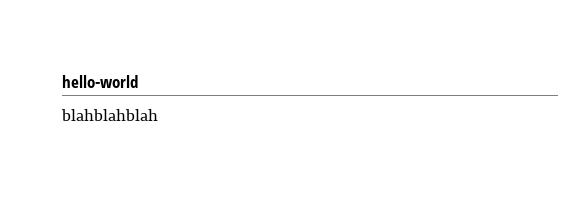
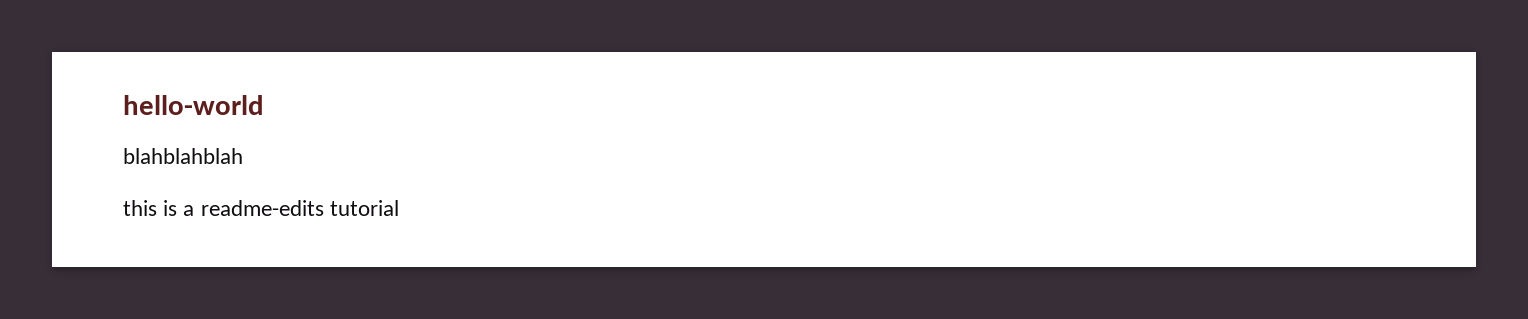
+ this is a readme-edits tutorial

